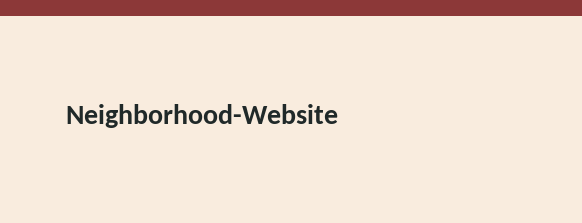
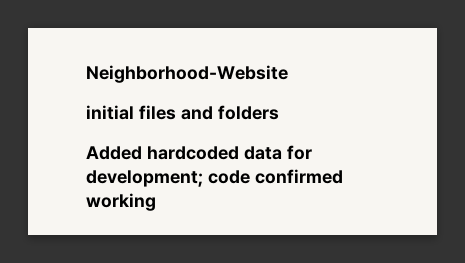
+ initial files and folders
+ Added hardcoded data for development; code confirmed working

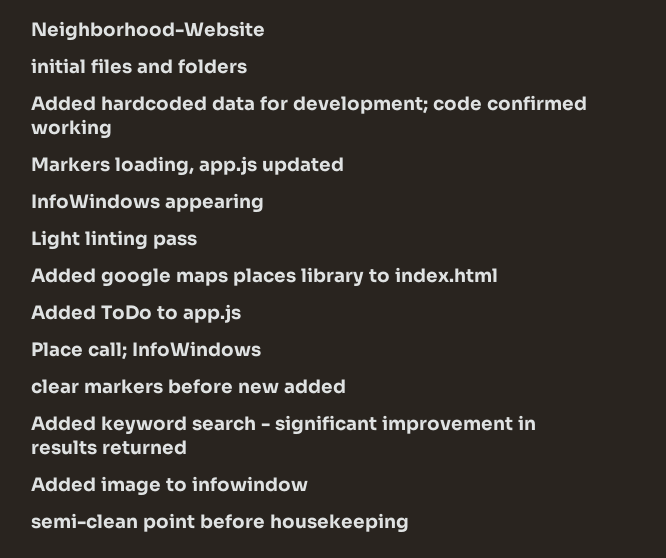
+ Markers loading, app.js updated
+ InfoWindows appearing
+ Light linting pass
+ Added google maps places library to index.html
+ Added ToDo to app.js
+ Place call; InfoWindows
+ clear markers before new added
+ Added keyword search - significant improvement in results returned
+ Added image to infowindow
+ semi-clean point before housekeeping

